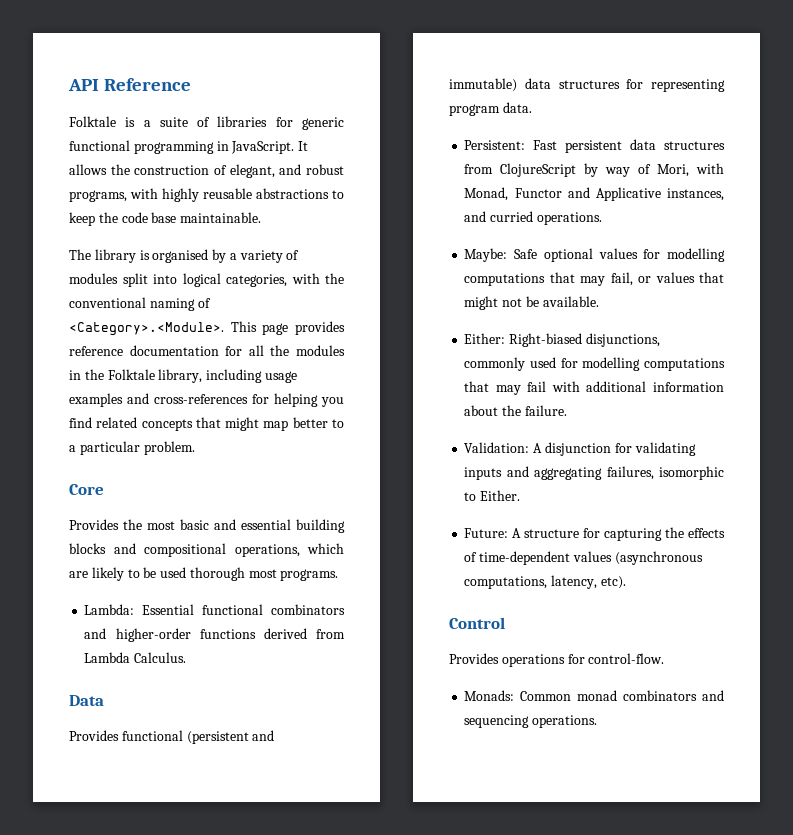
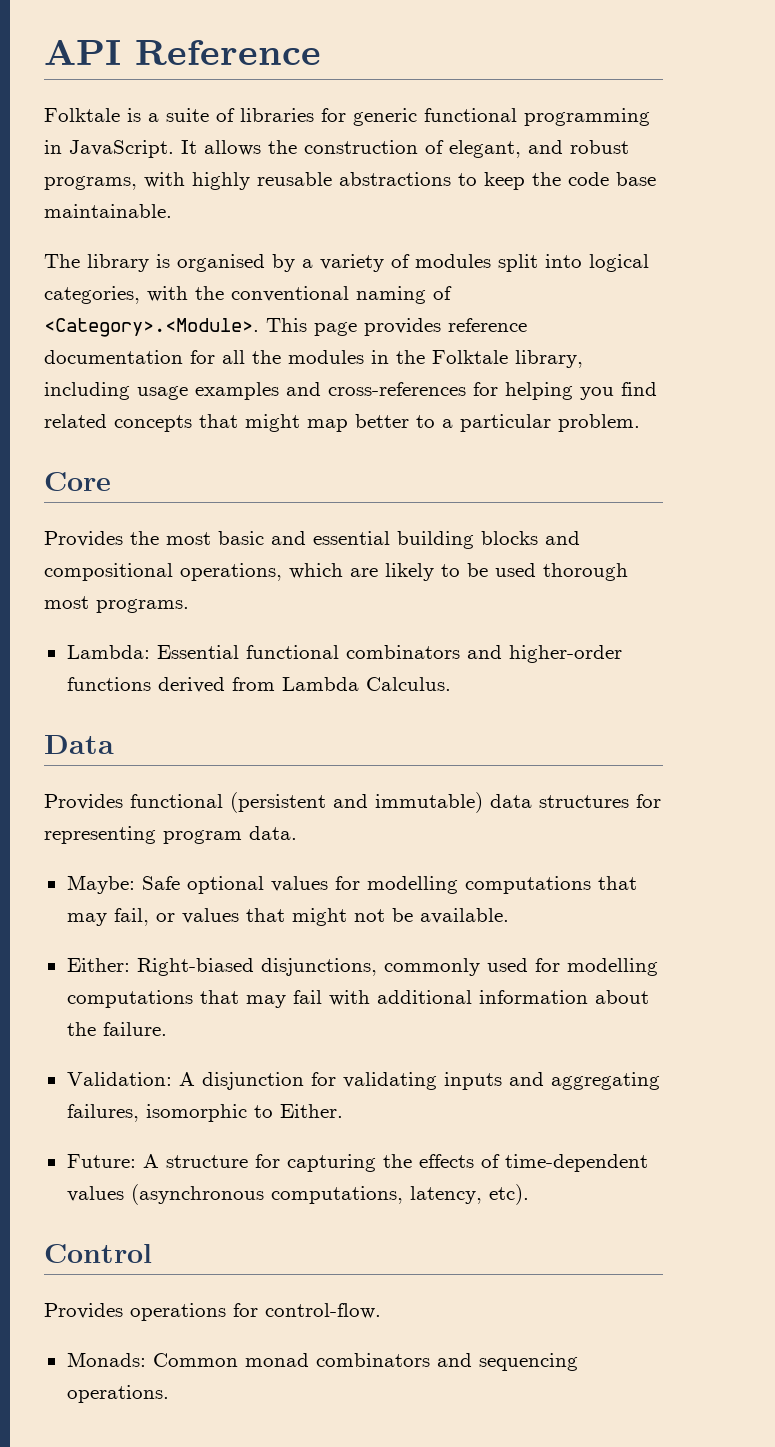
- Persistent: Fast persistent data structures from ClojureScript by way of Mori, with Monad, Functor and Applicative instances, and curried operations.

